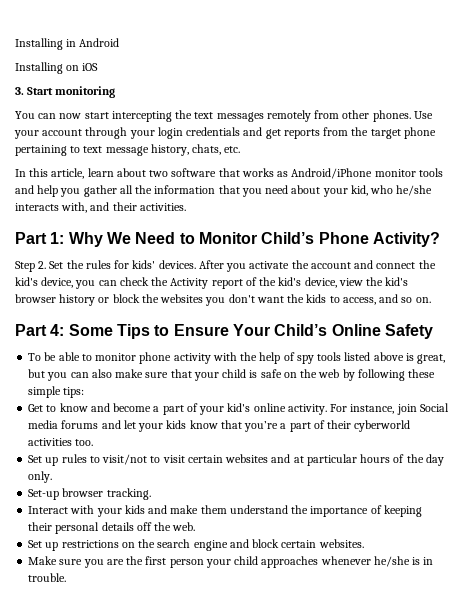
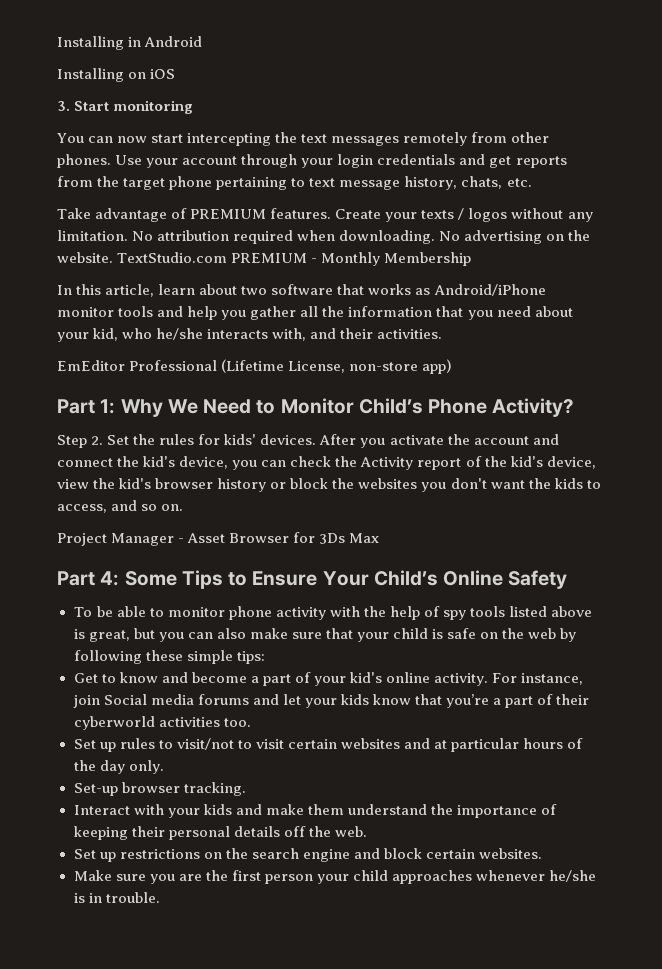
+ Take advantage of PREMIUM features. Create your texts / logos without any limitation. No attribution required when downloading. No advertising on the website. TextStudio.com PREMIUM - Monthly Membership
+ EmEditor Professional (Lifetime License, non-store app)
+ Project Manager - Asset Browser for 3Ds Max

